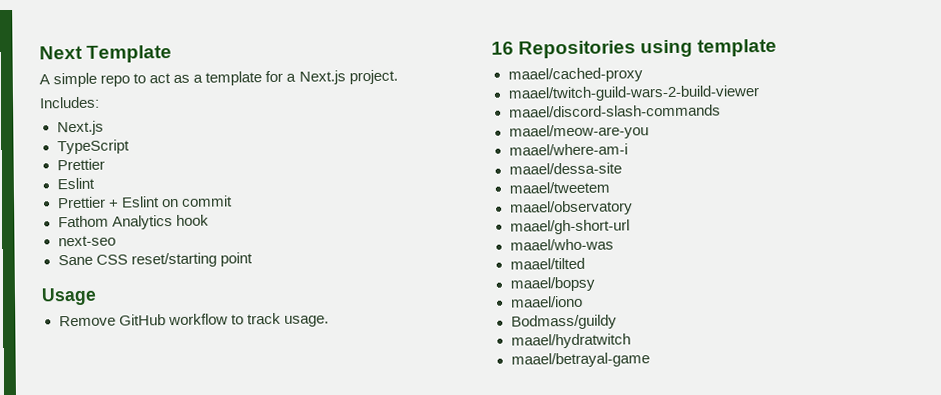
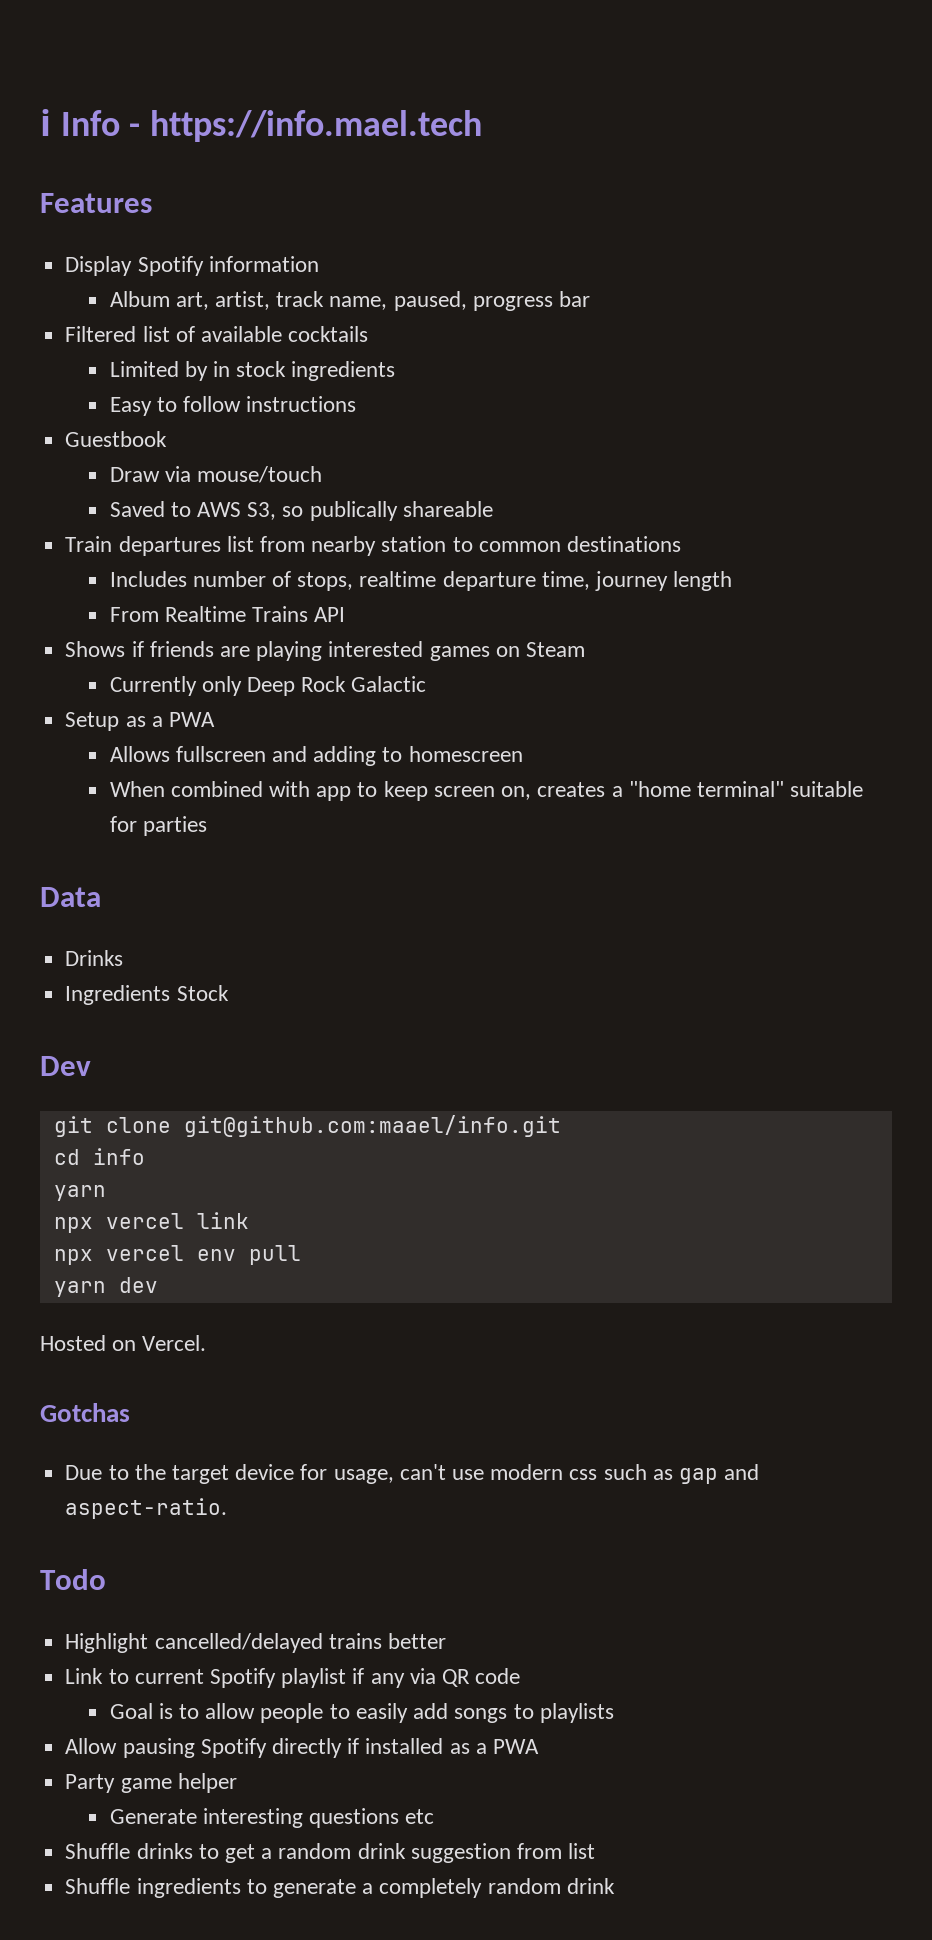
- Next Template
- A simple repo to act as a template for a Next.js project.
- Includes:
- Next.js
- TypeScript
- Prettier
- Eslint
- Prettier + Eslint on commit
- Fathom Analytics hook
- next-seo
- Sane CSS reset/starting point
- Usage
- Remove GitHub workflow to track usage.
- 16 Repositories using template
- maael/cached-proxy
- maael/twitch-guild-wars-2-build-viewer
- maael/discord-slash-commands
- maael/meow-are-you
- maael/where-am-i
- maael/dessa-site
- maael/tweetem
- maael/observatory
- maael/gh-short-url
- maael/who-was
- maael/tilted
- maael/bopsy
- maael/iono
- Bodmass/guildy
- maael/hydratwitch
- maael/betrayal-game
+ ℹ Info - https://info.mael.tech
+ Features
+ Display Spotify information
+ Album art, artist, track name, paused, progress bar
+ Filtered list of available cocktails
+ Limited by in stock ingredients
+ Easy to follow instructions
+ Guestbook
+ Draw via mouse/touch
+ Saved to AWS S3, so publically shareable
+ Train departures list from nearby station to common destinations
+ Includes number of stops, realtime departure time, journey length
+ From Realtime Trains API
+ Shows if friends are playing interested games on Steam
+ Currently only Deep Rock Galactic
+ Setup as a PWA
+ Allows fullscreen and adding to homescreen
+ When combined with app to keep screen on, creates a "home terminal" suitable for parties
+ Data
+ Drinks
+ Ingredients Stock
+ Dev
+ git clone git@github.com:maael/info.git
+ cd info
+ yarn
+ npx vercel link
+ npx vercel env pull
+ yarn dev
+ Hosted on Vercel.
+ Gotchas
+ Due to the target device for usage, can't use modern css such as gap and aspect-ratio.
+ Todo
+ Highlight cancelled/delayed trains better
+ Link to current Spotify playlist if any via QR code
+ Goal is to allow people to easily add songs to playlists
+ Allow pausing Spotify directly if installed as a PWA
+ Party game helper
+ Generate interesting questions etc
+ Shuffle drinks to get a random drink suggestion from list
+ Shuffle ingredients to generate a completely random drink

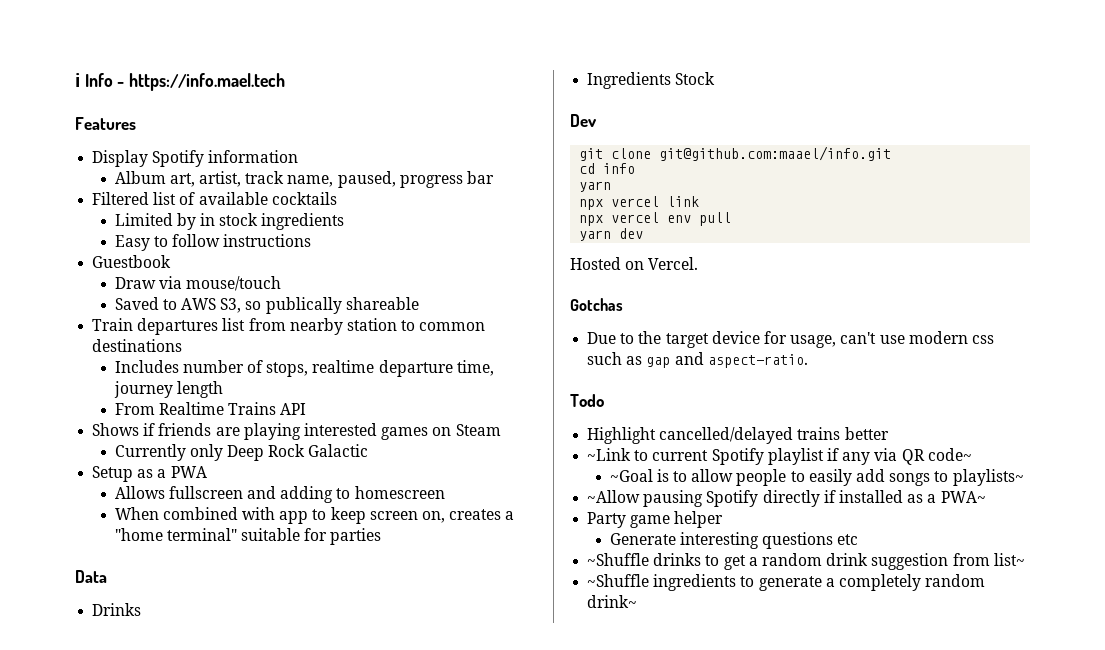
- Link to current Spotify playlist if any via QR code
- Goal is to allow people to easily add songs to playlists
- Allow pausing Spotify directly if installed as a PWA
+ ~Link to current Spotify playlist if any via QR code~
+ ~Goal is to allow people to easily add songs to playlists~
+ ~Allow pausing Spotify directly if installed as a PWA~
- Shuffle drinks to get a random drink suggestion from list
- Shuffle ingredients to generate a completely random drink
+ ~Shuffle drinks to get a random drink suggestion from list~
+ ~Shuffle ingredients to generate a completely random drink~

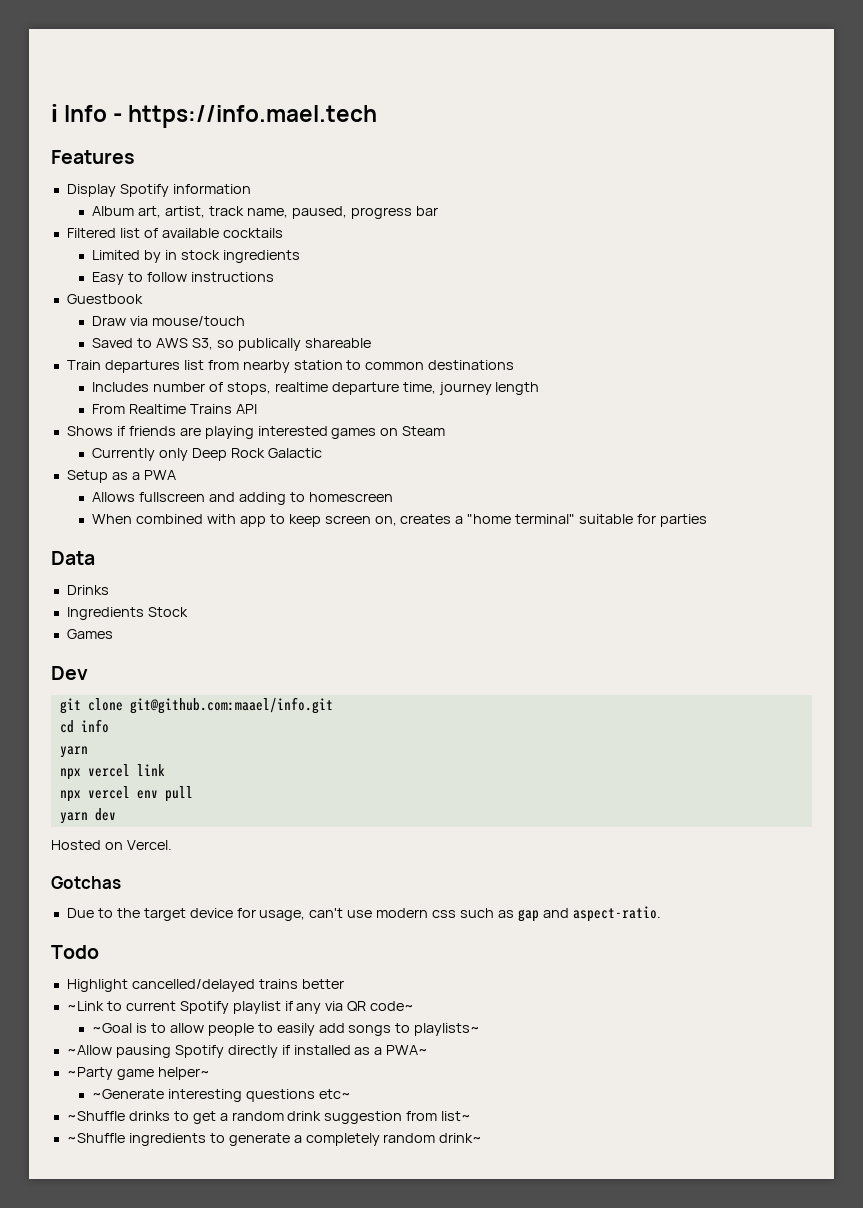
+ Games
- Party game helper
- Generate interesting questions etc
+ ~Party game helper~
+ ~Generate interesting questions etc~

